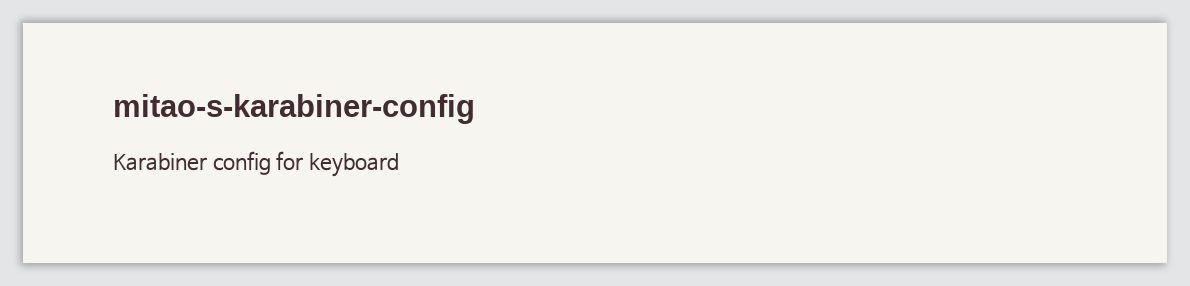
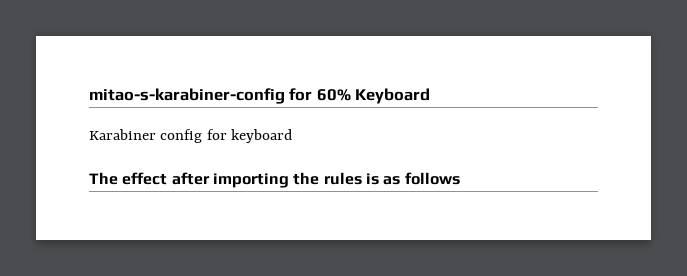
- mitao-s-karabiner-config
+ mitao-s-karabiner-config for 60% Keyboard
+ The effect after importing the rules is as follows

